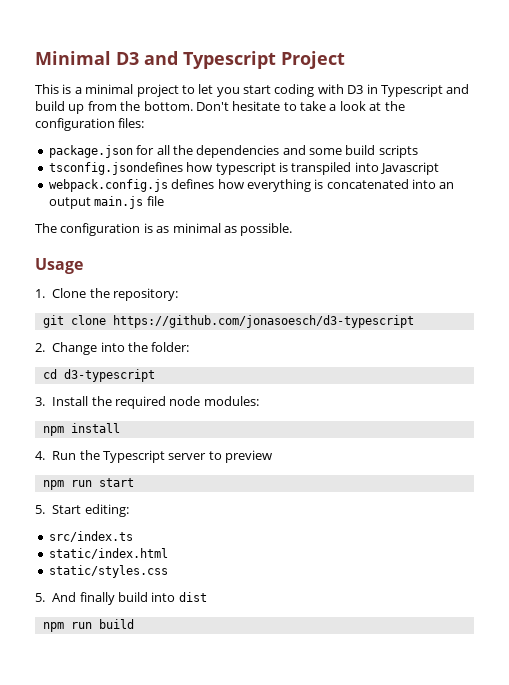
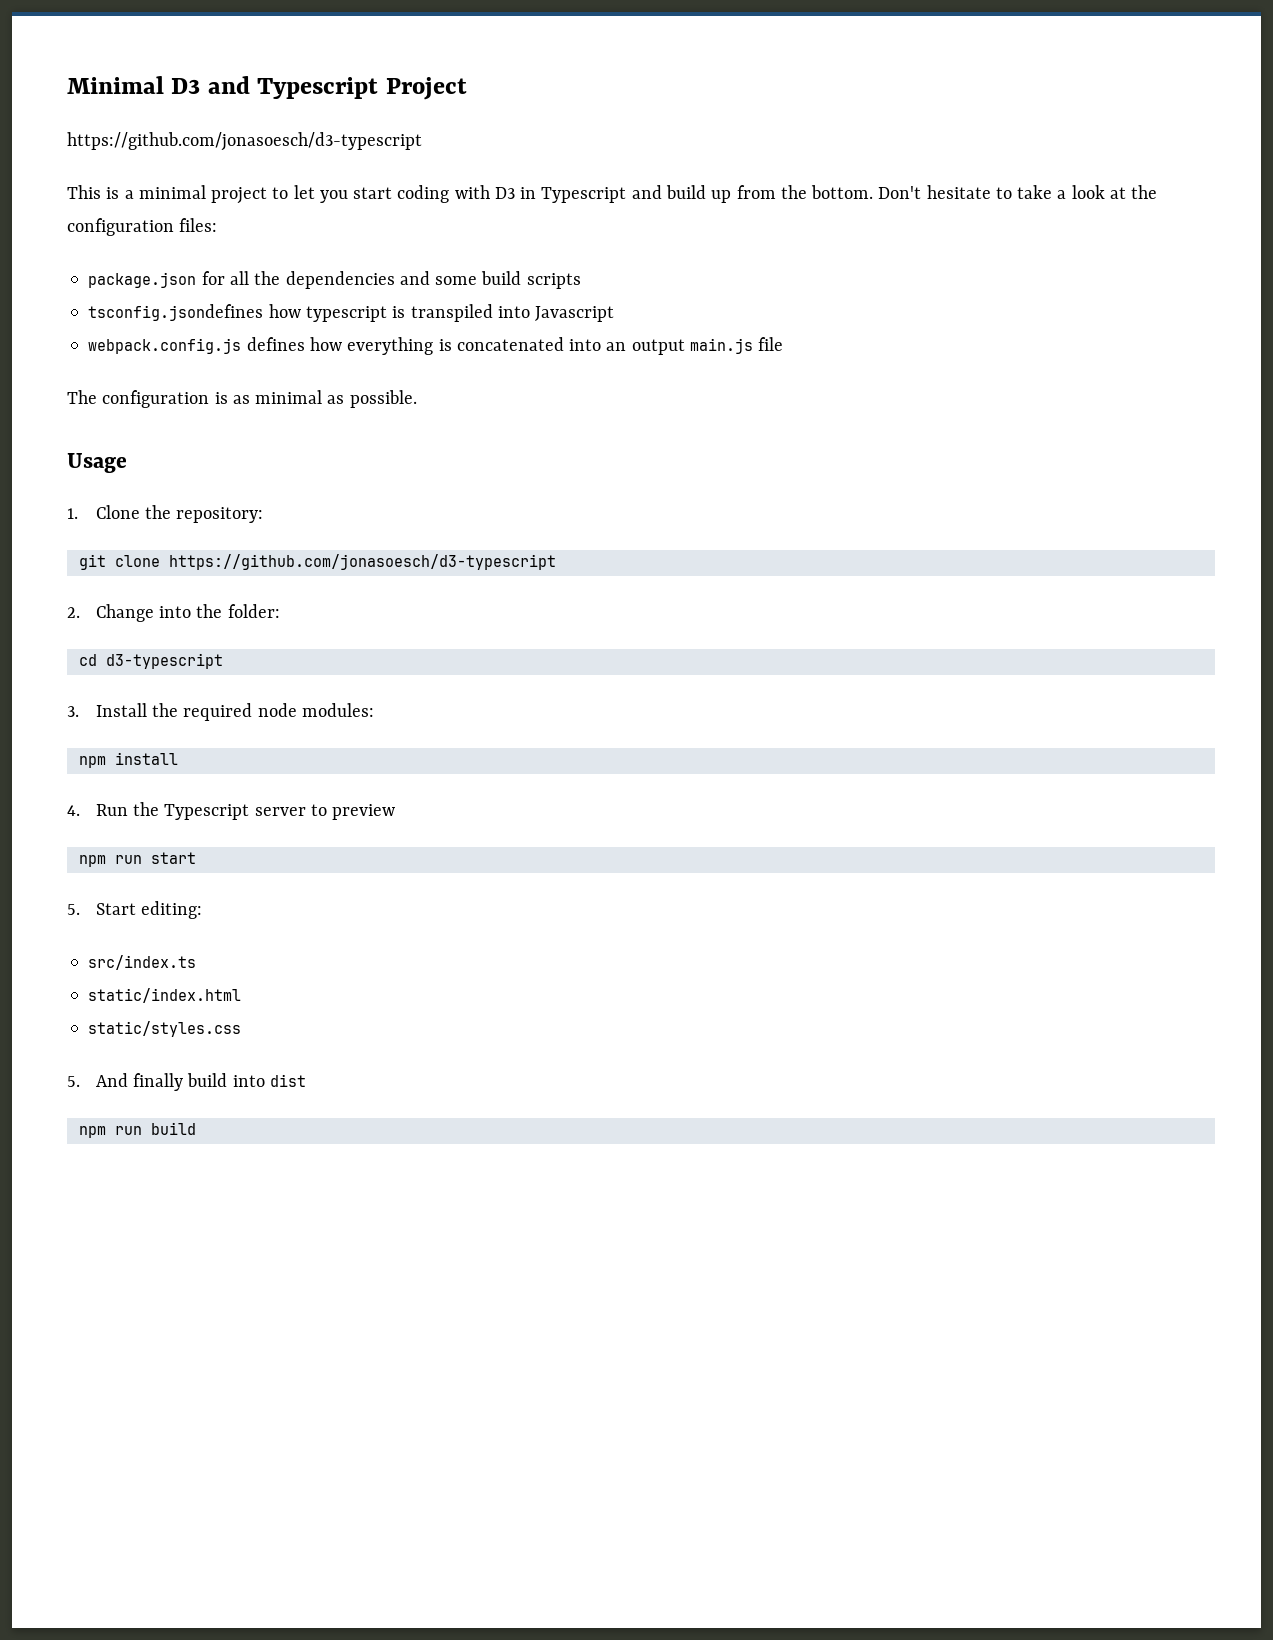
  Minimal D3 and Typescript Project
+ https://github.com/jonasoesch/d3-typescript

